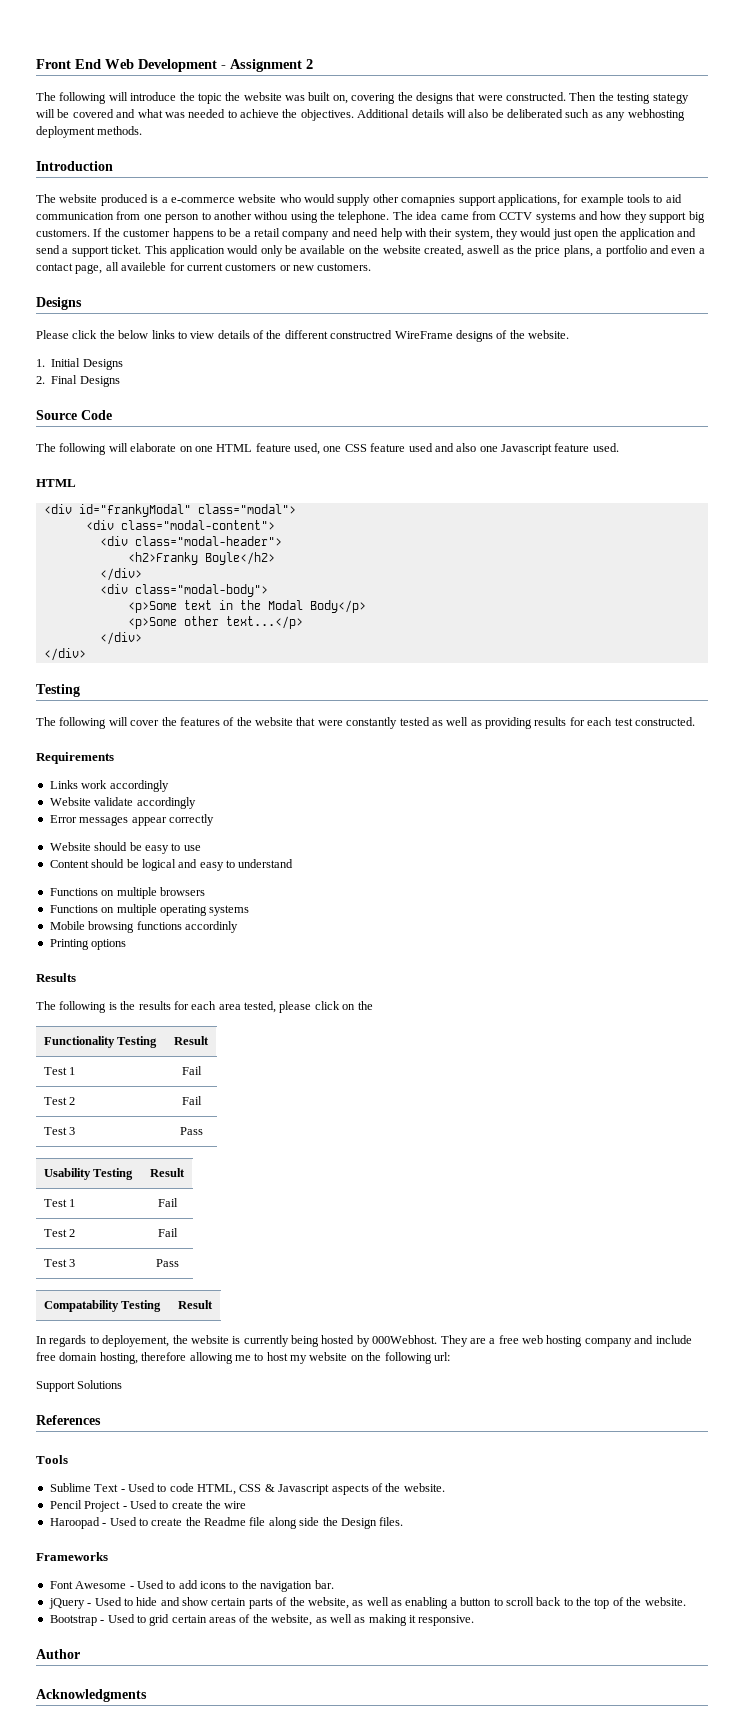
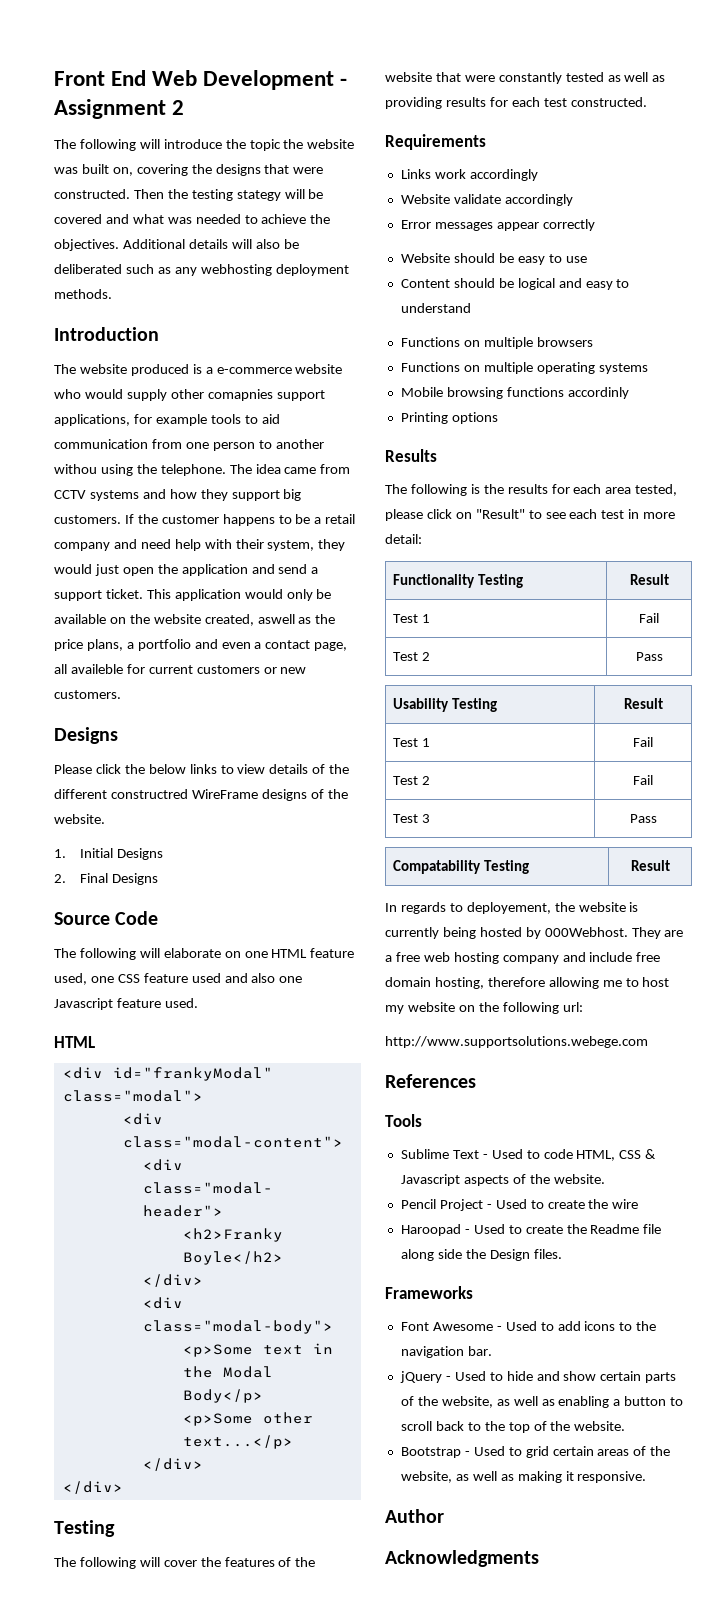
- The following is the results for each area tested, please click on the
+ The following is the results for each area tested, please click on "Result" to see each test in more detail:
  Functionality Testing | Result
  Test 1 | Fail
- Test 2 | Fail
- Test 3 | Pass
+ Test 2 | Pass
- Support Solutions
+ http://www.supportsolutions.webege.com

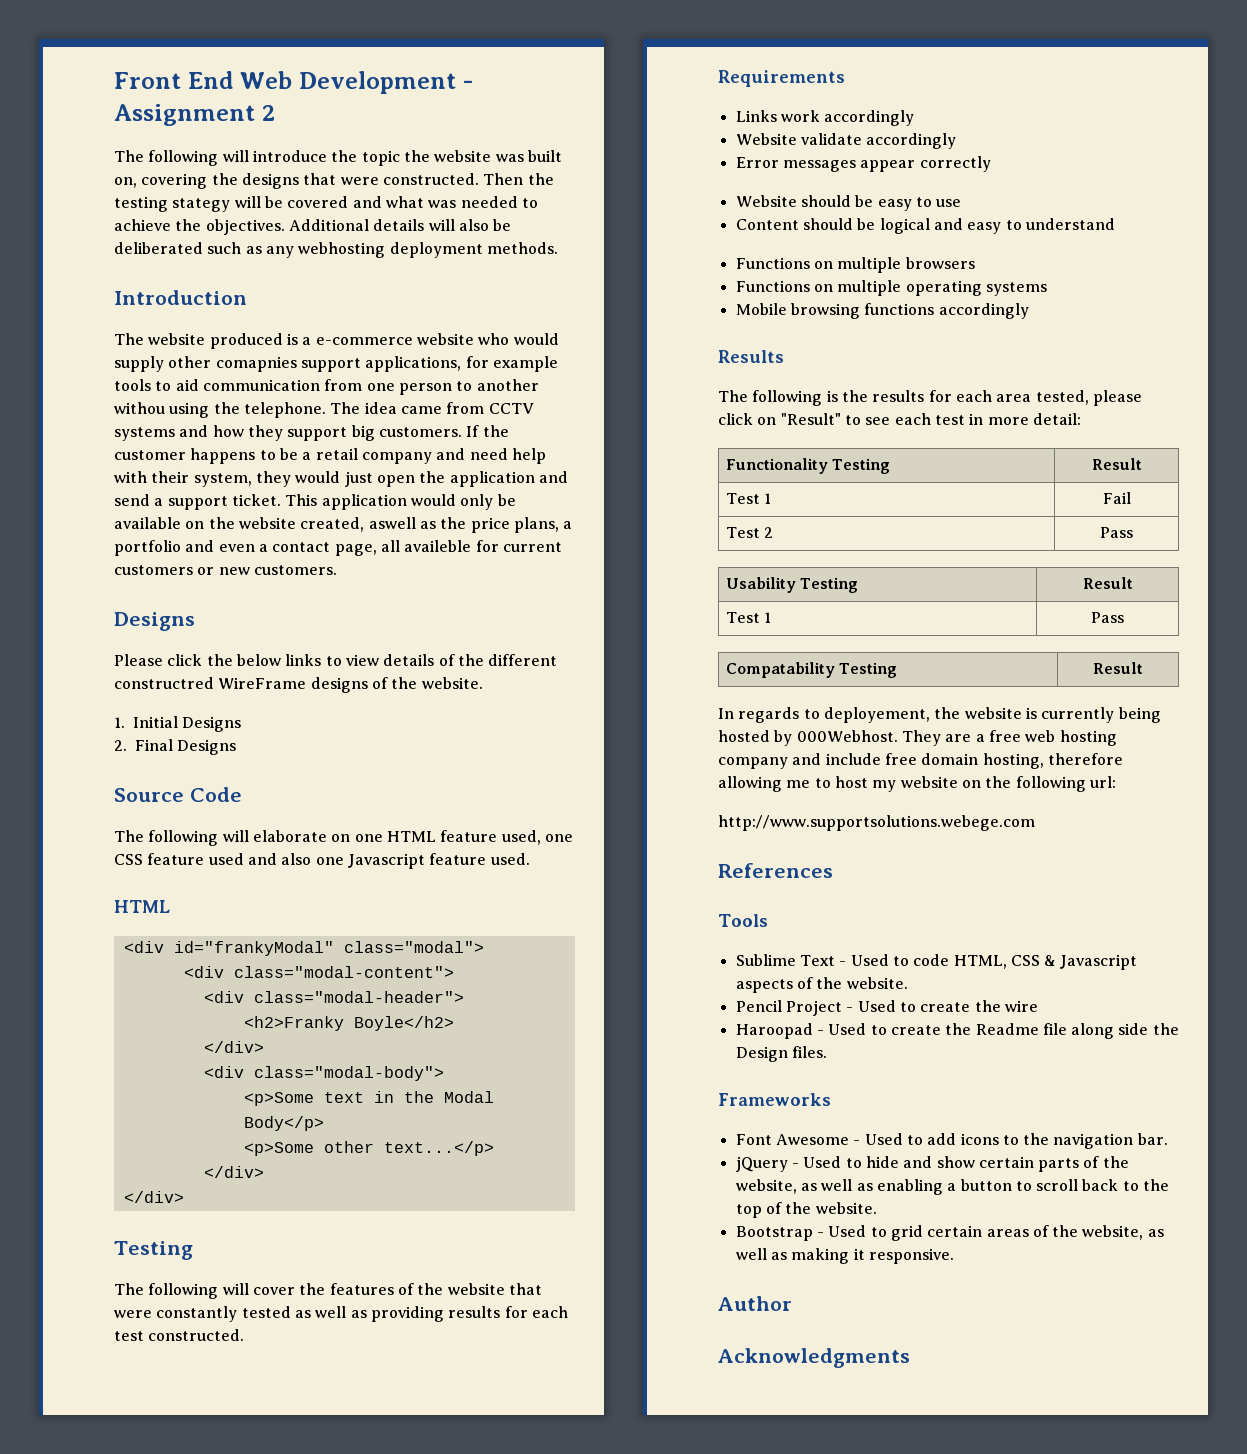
- Mobile browsing functions accordinly
- Printing options
+ Mobile browsing functions accordingly
  Usability Testing | Result
- Test 1 | Fail
- Test 2 | Fail
- Test 3 | Pass
+ Test 1 | Pass

